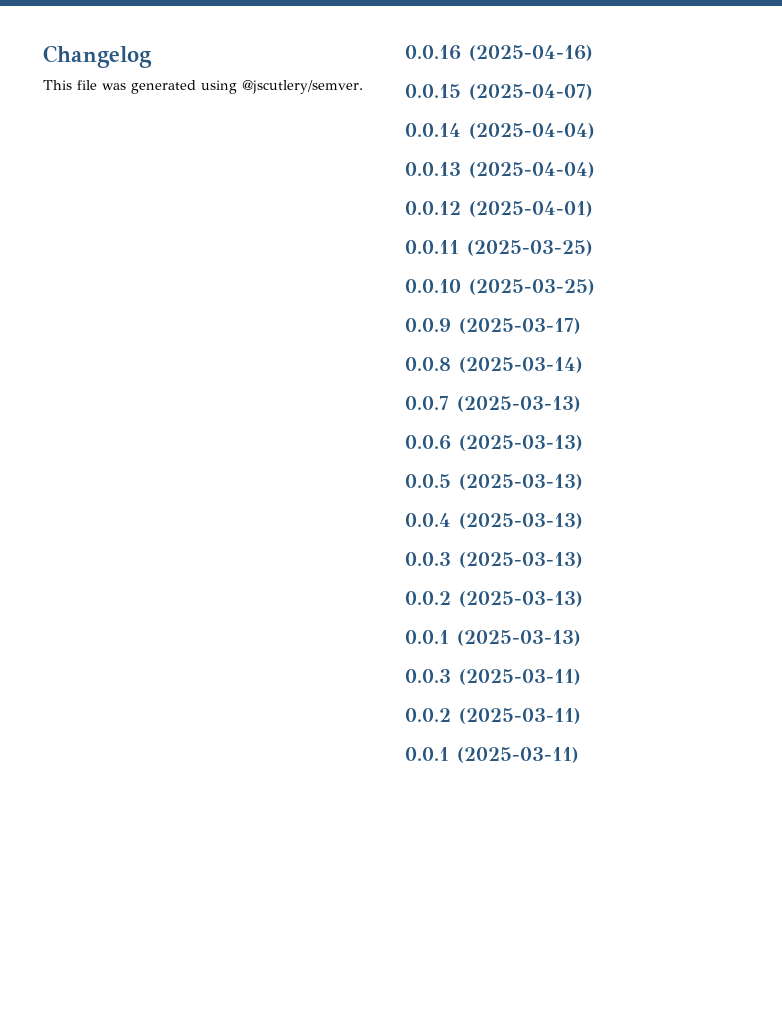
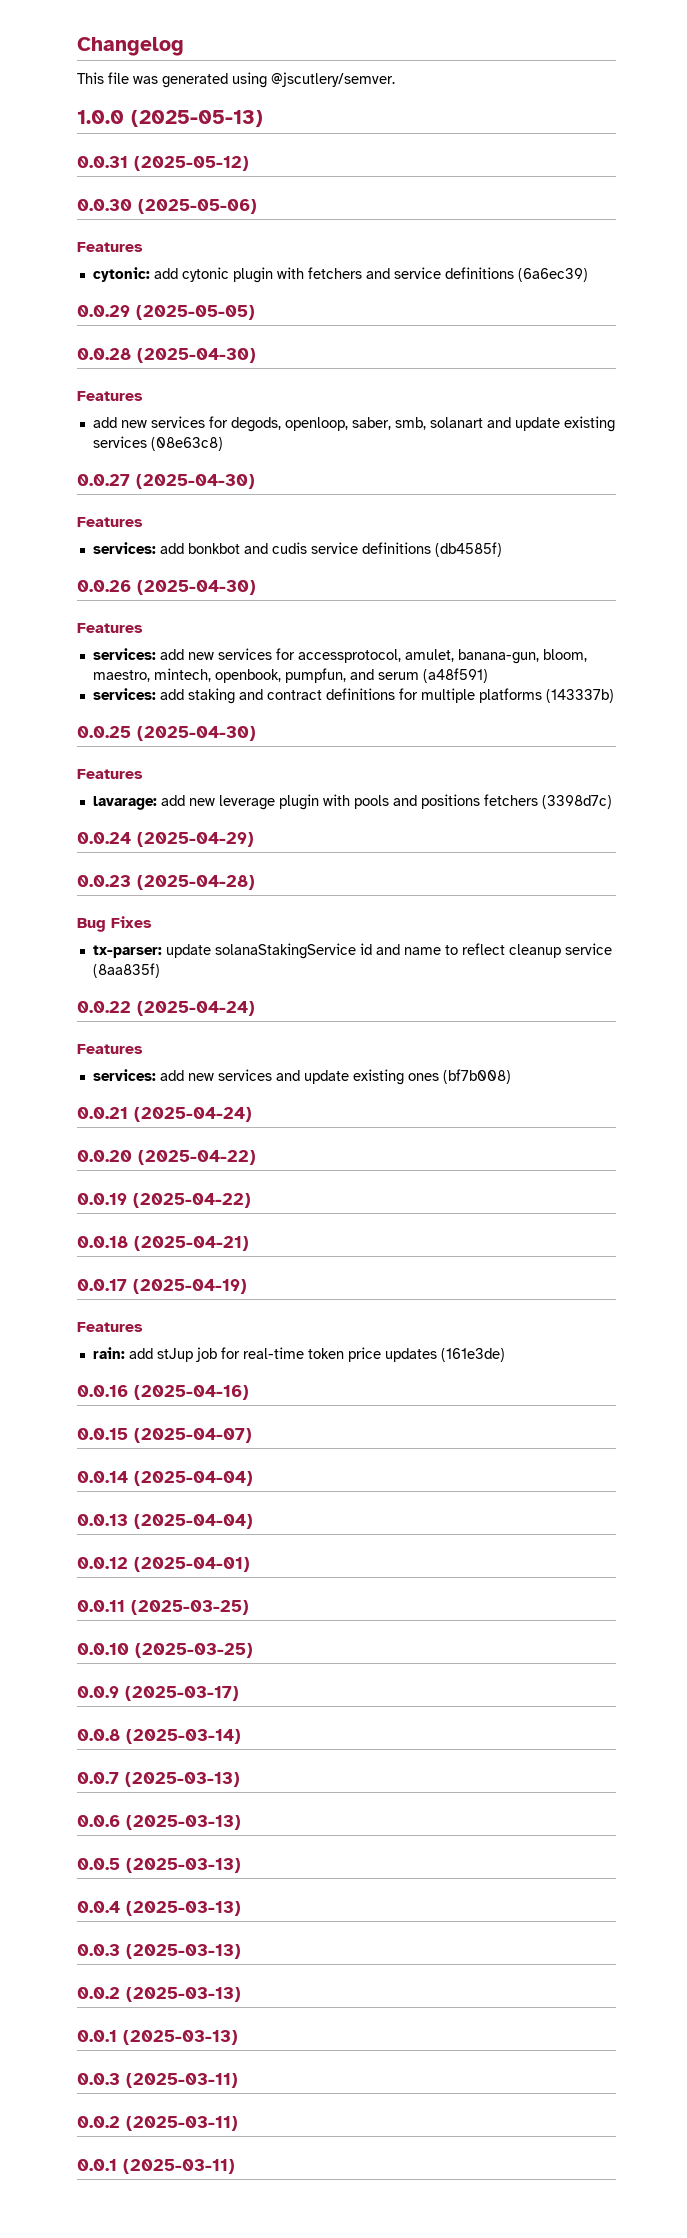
+ 1.0.0 (2025-05-13)
+ 0.0.31 (2025-05-12)
+ 0.0.30 (2025-05-06)
+ Features
+ cytonic: add cytonic plugin with fetchers and service definitions (6a6ec39)
+ 0.0.29 (2025-05-05)
+ 0.0.28 (2025-04-30)
+ Features
+ add new services for degods, openloop, saber, smb, solanart and update existing services (08e63c8)
+ 0.0.27 (2025-04-30)
+ Features
+ services: add bonkbot and cudis service definitions (db4585f)
+ 0.0.26 (2025-04-30)
+ Features
+ services: add new services for accessprotocol, amulet, banana-gun, bloom, maestro, mintech, openbook, pumpfun, and serum (a48f591)
+ services: add staking and contract definitions for multiple platforms (143337b)
+ 0.0.25 (2025-04-30)
+ Features
+ lavarage: add new leverage plugin with pools and positions fetchers (3398d7c)
+ 0.0.24 (2025-04-29)
+ 0.0.23 (2025-04-28)
+ Bug Fixes
+ tx-parser: update solanaStakingService id and name to reflect cleanup service (8aa835f)
+ 0.0.22 (2025-04-24)
+ Features
+ services: add new services and update existing ones (bf7b008)
+ 0.0.21 (2025-04-24)
+ 0.0.20 (2025-04-22)
+ 0.0.19 (2025-04-22)
+ 0.0.18 (2025-04-21)
+ 0.0.17 (2025-04-19)
+ Features
+ rain: add stJup job for real-time token price updates (161e3de)

